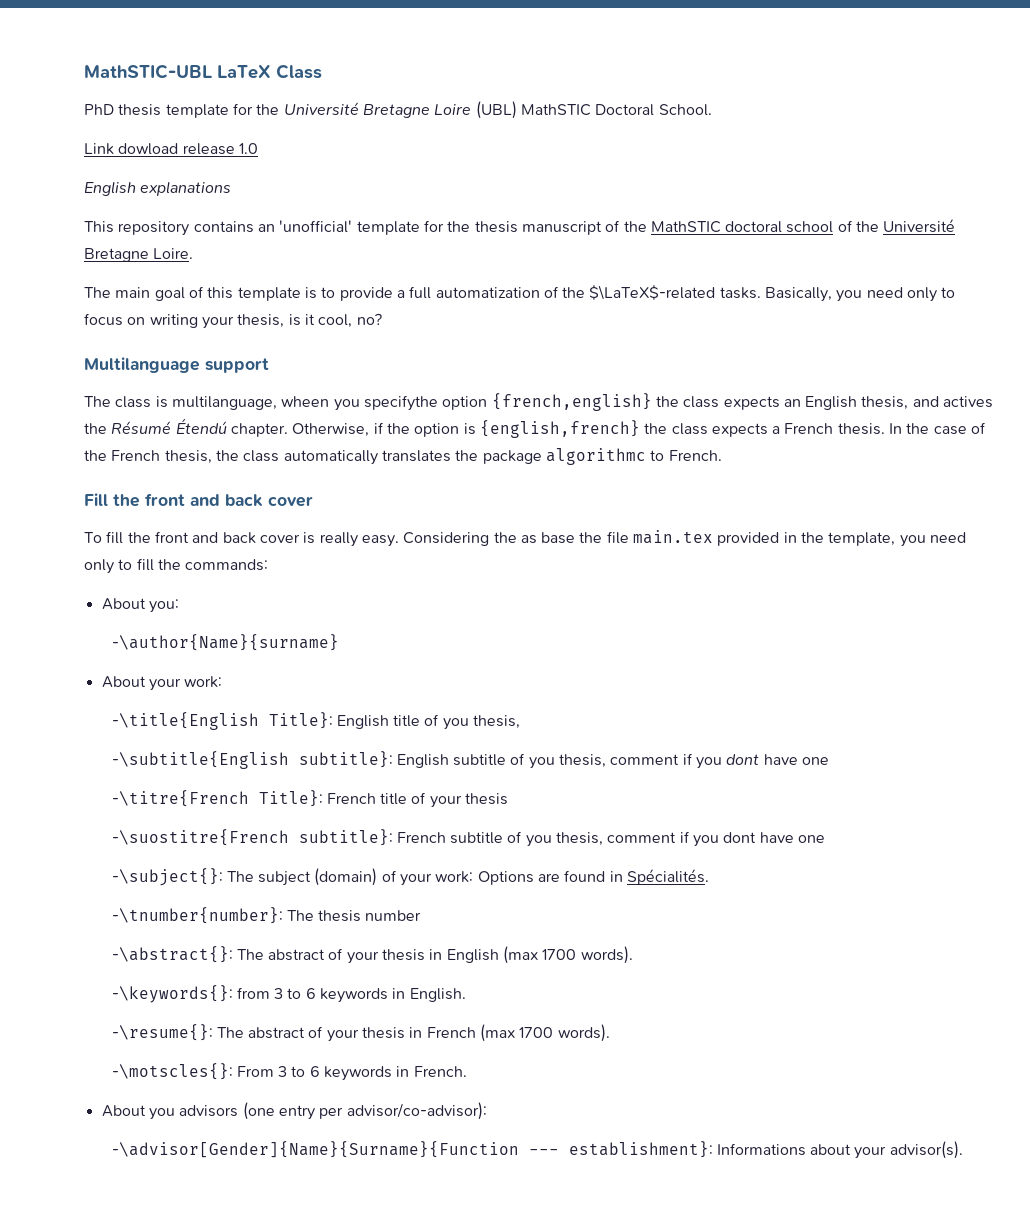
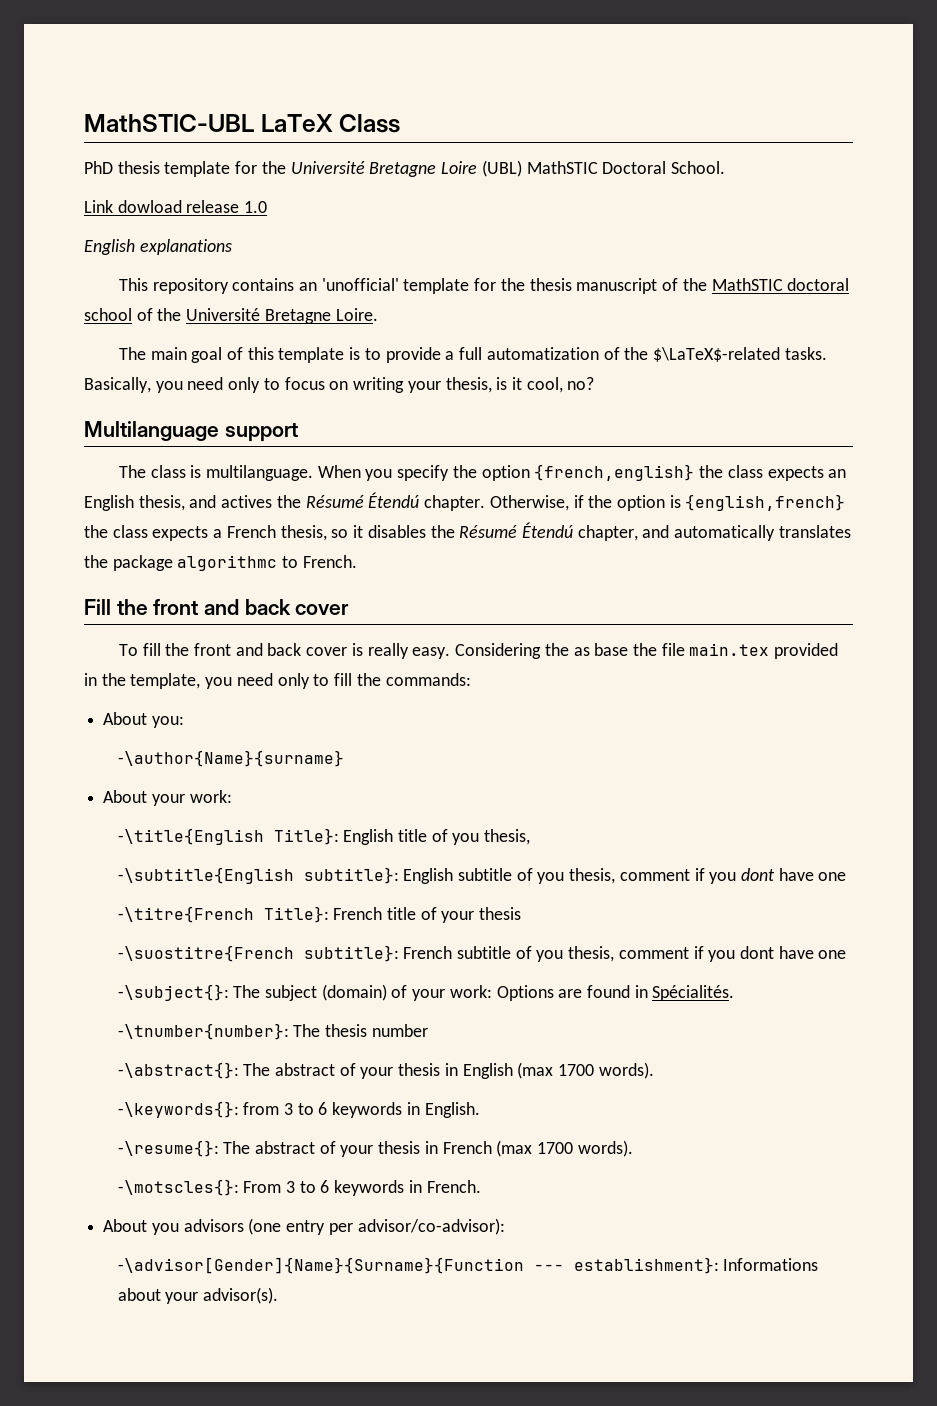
- The class is multilanguage, wheen you specifythe option {french,english} the class expects an English thesis, and actives the Résumé Étendú chapter.
+ The class is multilanguage. When you specify the option {french,english} the class expects an English thesis, and actives the Résumé Étendú chapter.
- Otherwise, if the option is {english,french} the class expects a French thesis. In the case of the French thesis, the class automatically translates the package algorithmc to French.
+ Otherwise, if the option is {english,french} the class expects a French thesis, so it disables the Résumé Étendú chapter, and automatically translates the package algorithmc to French.

